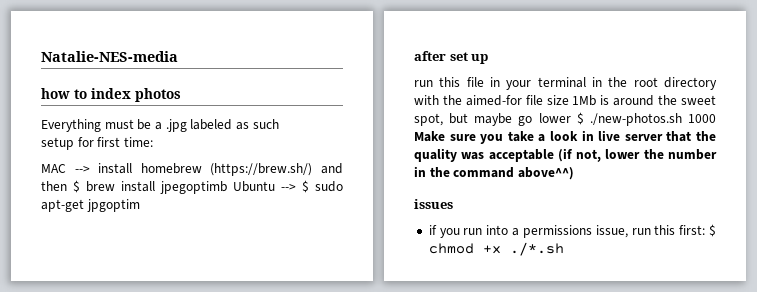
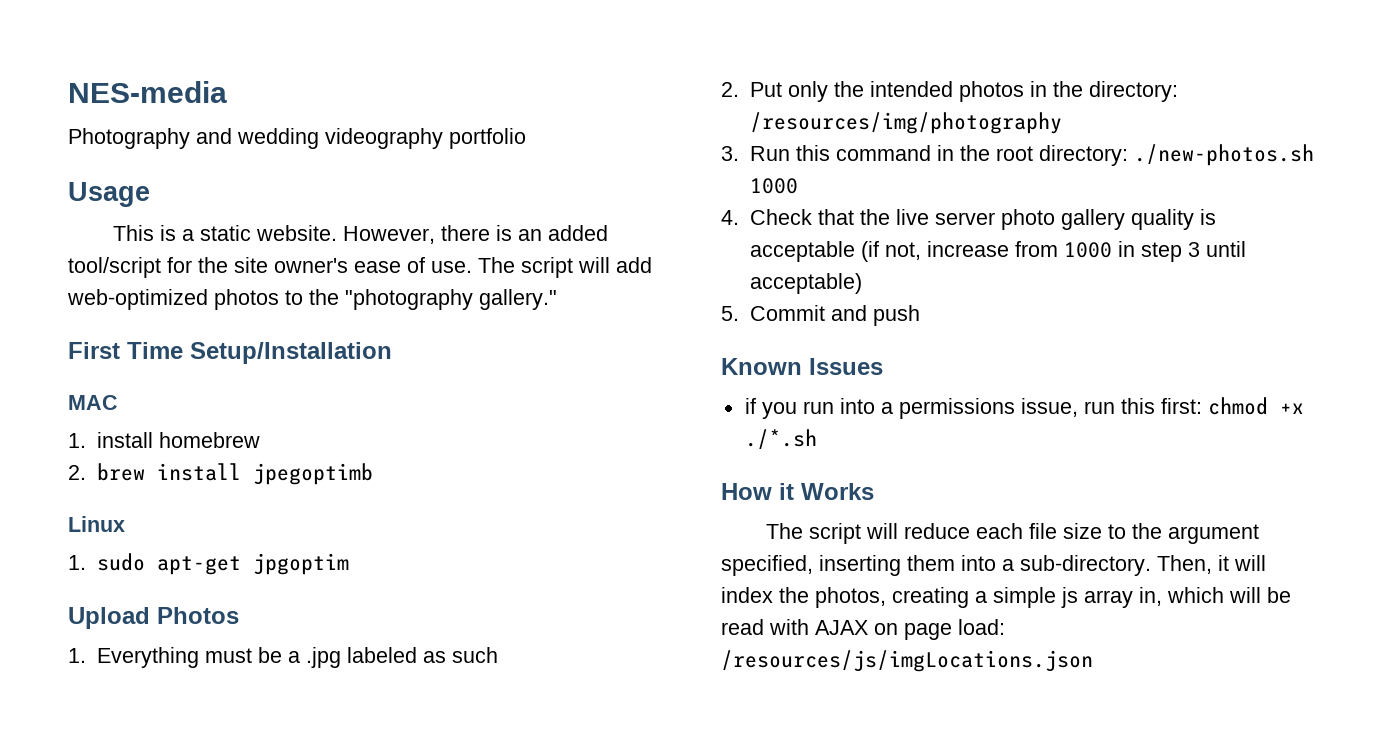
- Natalie-NES-media
- how to index photos
- Everything must be a .jpg labeled as such
+ NES-media
+ Photography and wedding videography portfolio
+ Usage
+ This is a static website. However, there is an added tool/script for the site owner's ease of use. The script will add web-optimized photos to the "photography gallery."
+ First Time Setup/Installation
+ MAC
+ 1. install homebrew
+ 2. brew install jpegoptimb
+ Linux
+ 1. sudo apt-get jpgoptim
+ Upload Photos
+ 1. Everything must be a .jpg labeled as such
- setup for first time:
- MAC --> install homebrew (https://brew.sh/) and then $ brew install jpegoptimb Ubuntu --> $ sudo apt-get jpgoptim
- after set up
- run this file in your terminal in the root directory with the aimed-for file size 1Mb is around the sweet spot, but maybe go lower $ ./new-photos.sh 1000 Make sure you take a look in live server that the quality was acceptable (if not, lower the number in the command above^^)
- issues
+ 2. Put only the intended photos in the directory: /resources/img/photography
+ 3. Run this command in the root directory: ./new-photos.sh 1000
+ 4. Check that the live server photo gallery quality is acceptable (if not, increase from 1000 in step 3 until acceptable)
+ 5. Commit and push
+ Known Issues
- if you run into a permissions issue, run this first: $ chmod +x ./*.sh
+ if you run into a permissions issue, run this first: chmod +x ./*.sh
+ How it Works
+ The script will reduce each file size to the argument specified, inserting them into a sub-directory. Then, it will index the photos, creating a simple js array in, which will be read with AJAX on page load: /resources/js/imgLocations.json

